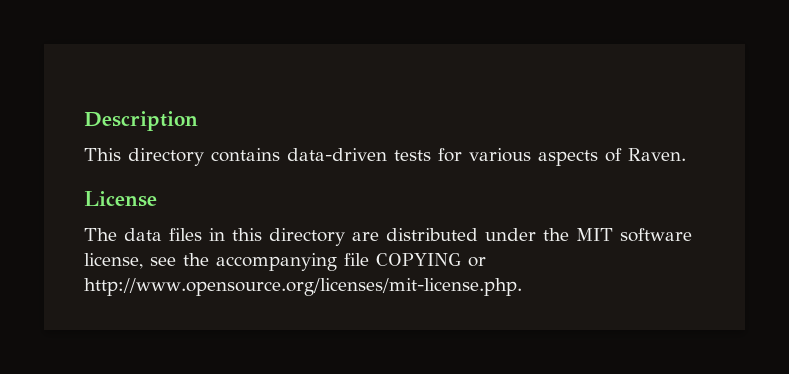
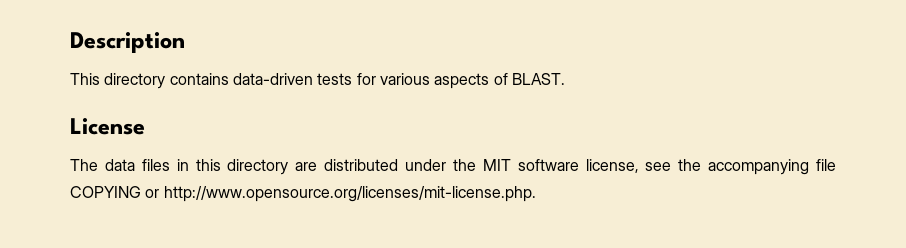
- This directory contains data-driven tests for various aspects of Raven.
+ This directory contains data-driven tests for various aspects of BLAST.

